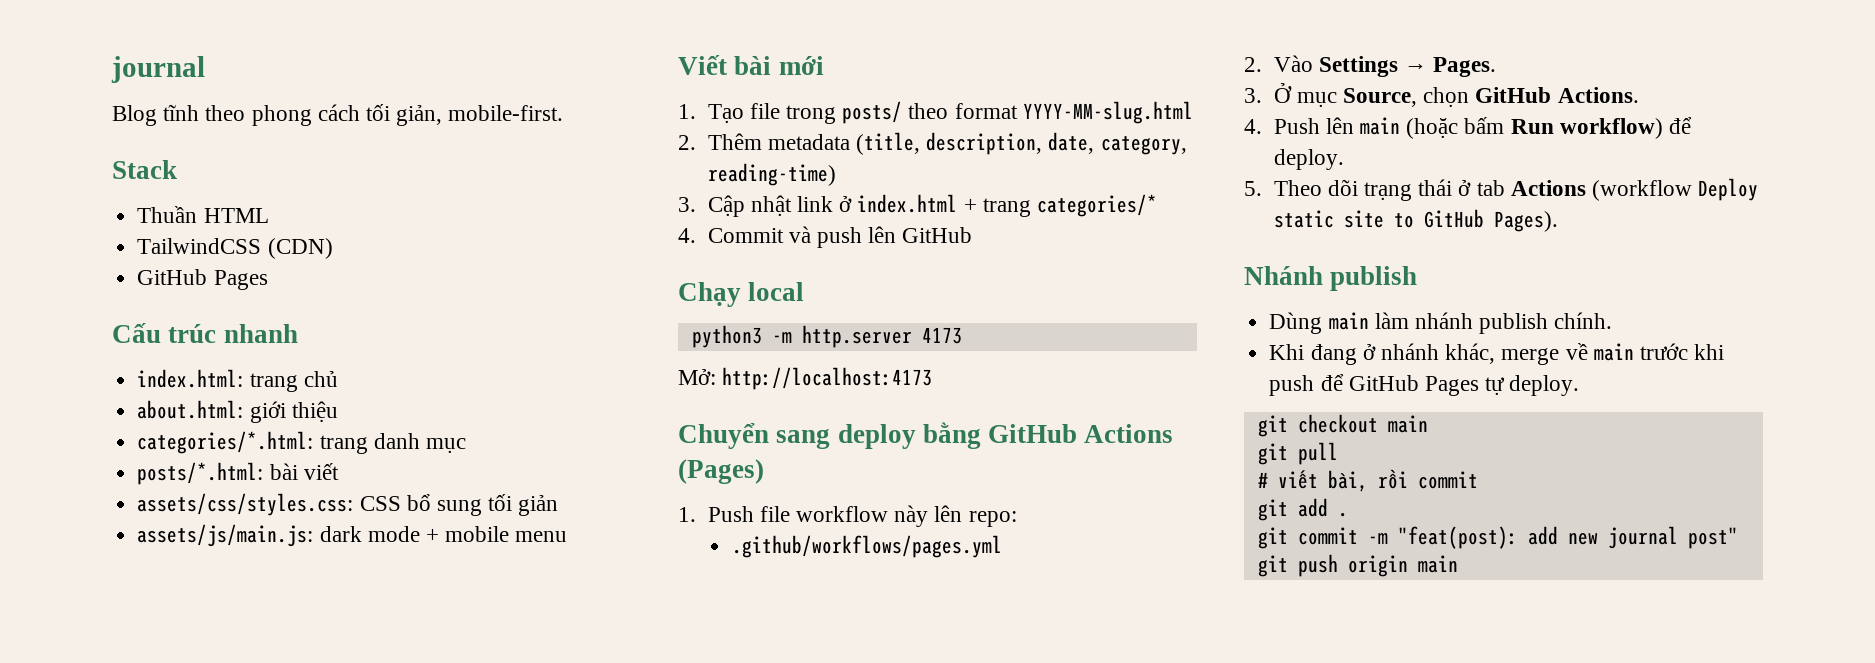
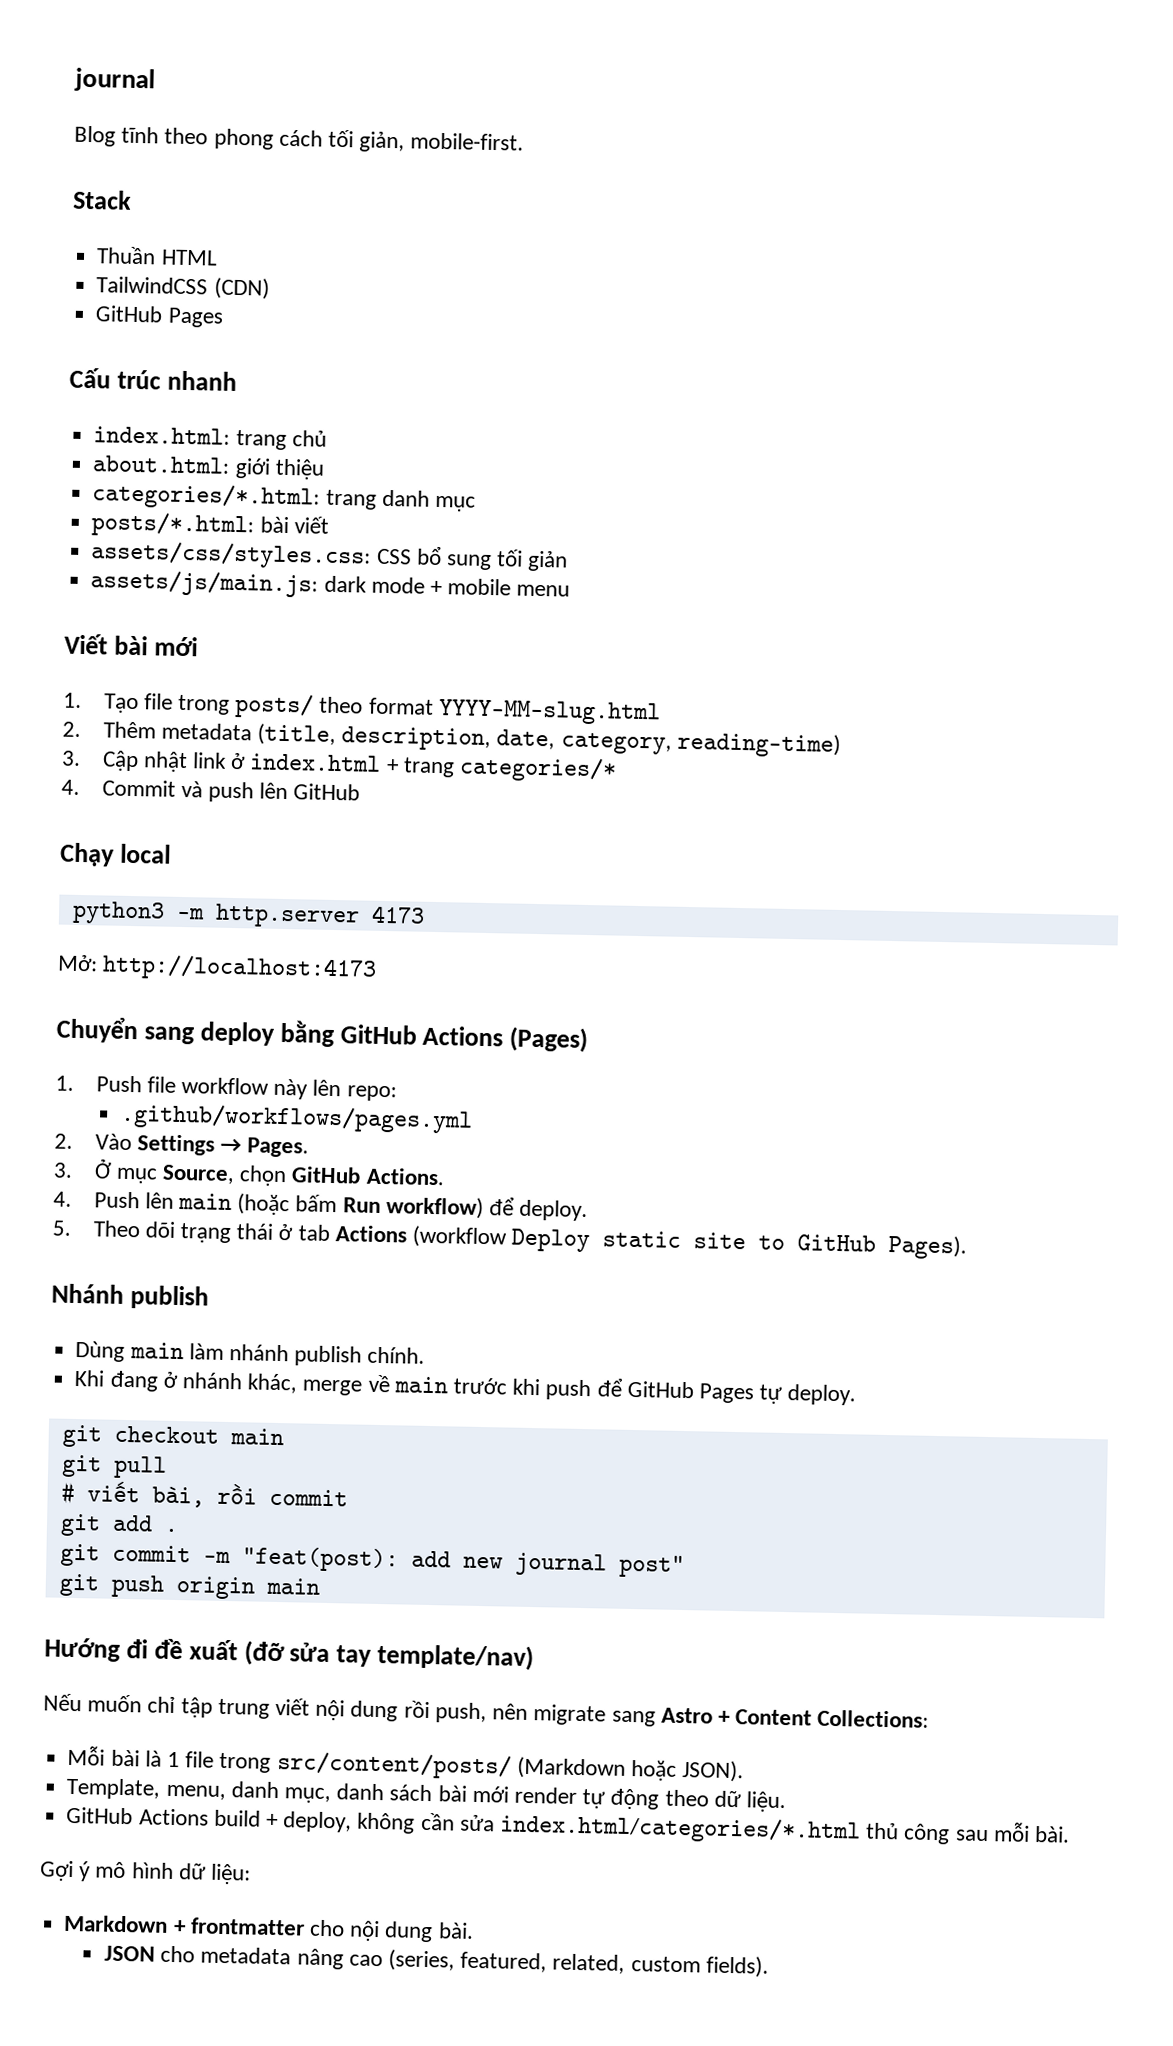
+ Hướng đi đề xuất (đỡ sửa tay template/nav)
+ Nếu muốn chỉ tập trung viết nội dung rồi push, nên migrate sang Astro + Content Collections:
+ Mỗi bài là 1 file trong src/content/posts/ (Markdown hoặc JSON).
+ Template, menu, danh mục, danh sách bài mới render tự động theo dữ liệu.
+ GitHub Actions build + deploy, không cần sửa index.html/categories/*.html thủ công sau mỗi bài.
+ Gợi ý mô hình dữ liệu:
+ Markdown + frontmatter cho nội dung bài.
+ JSON cho metadata nâng cao (series, featured, related, custom fields).

